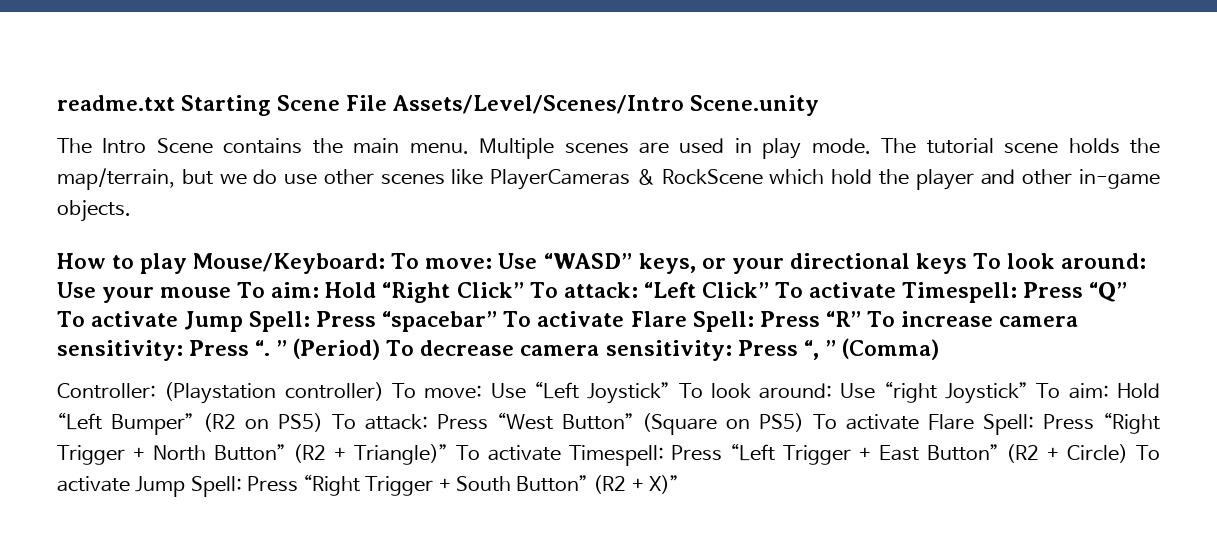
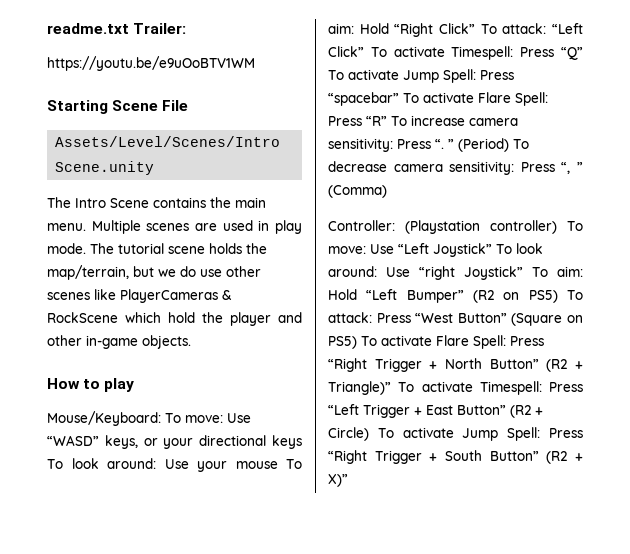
- readme.txt Starting Scene File Assets/Level/Scenes/Intro Scene.unity
+ readme.txt Trailer:
+ https://youtu.be/e9uOoBTV1WM
+ Starting Scene File
+ Assets/Level/Scenes/Intro Scene.unity
- How to play Mouse/Keyboard:
+ How to play
+ Mouse/Keyboard:

